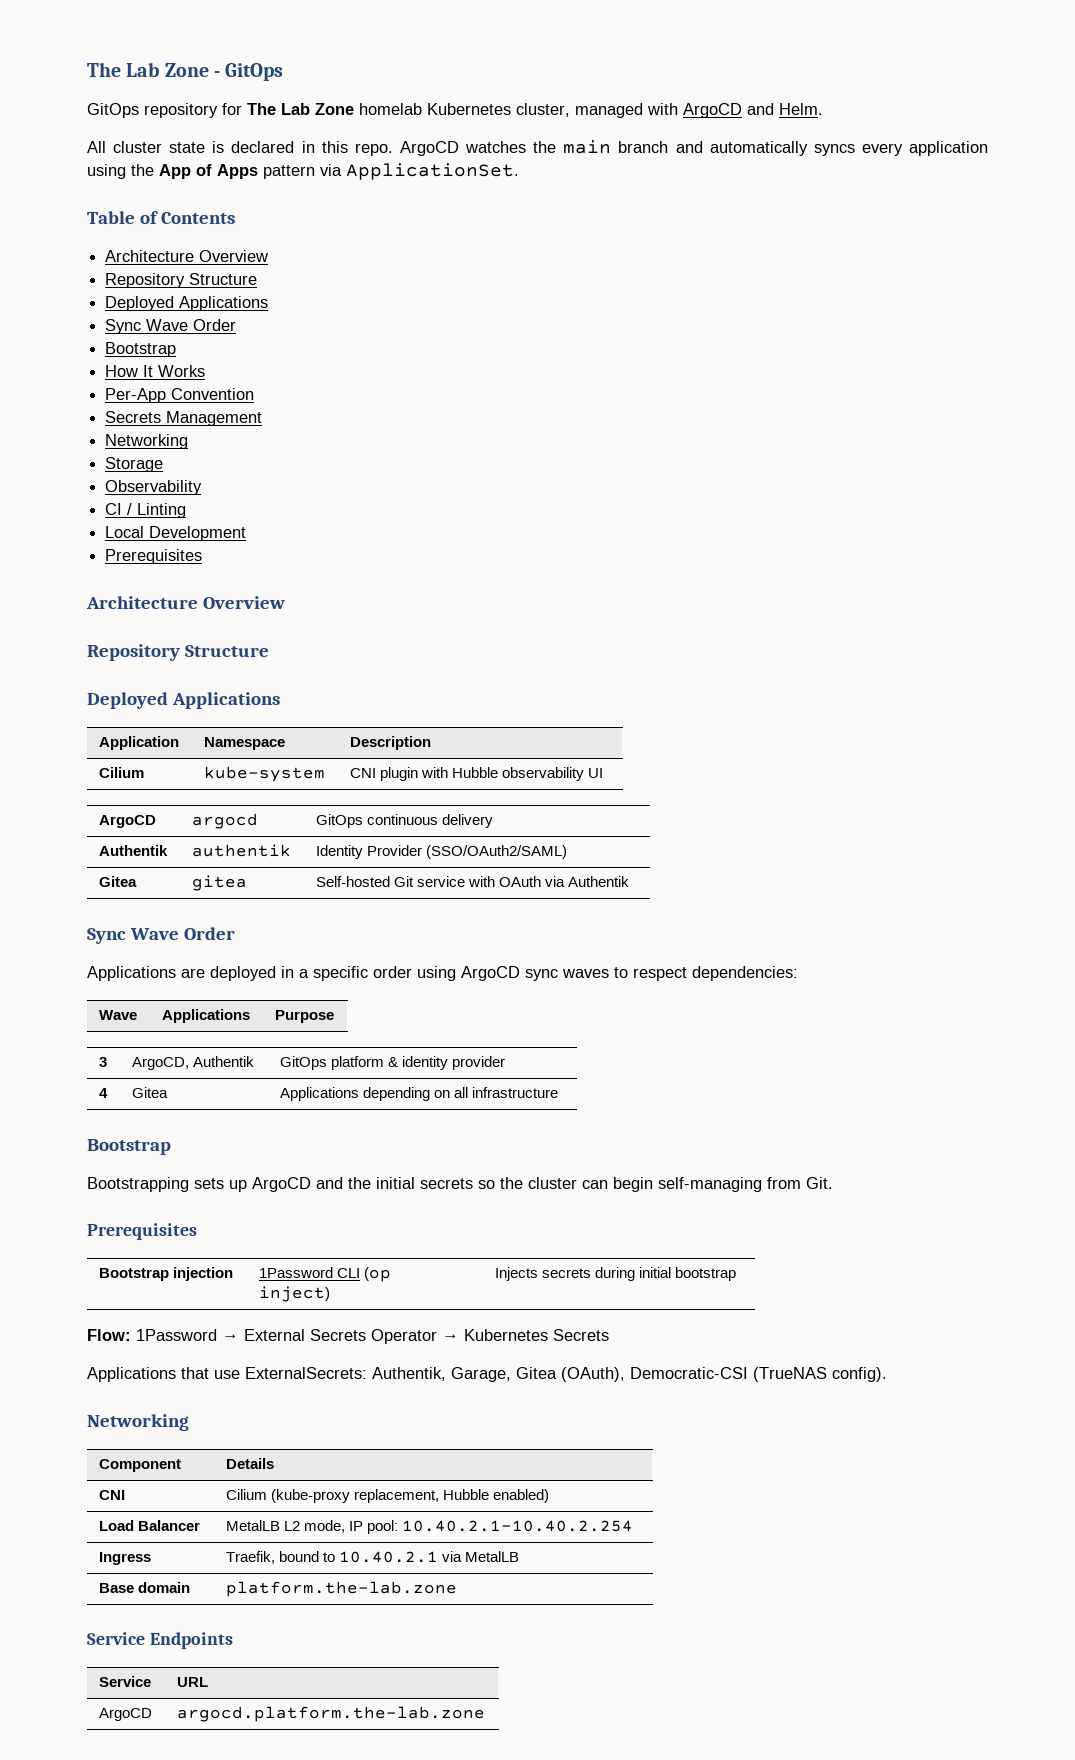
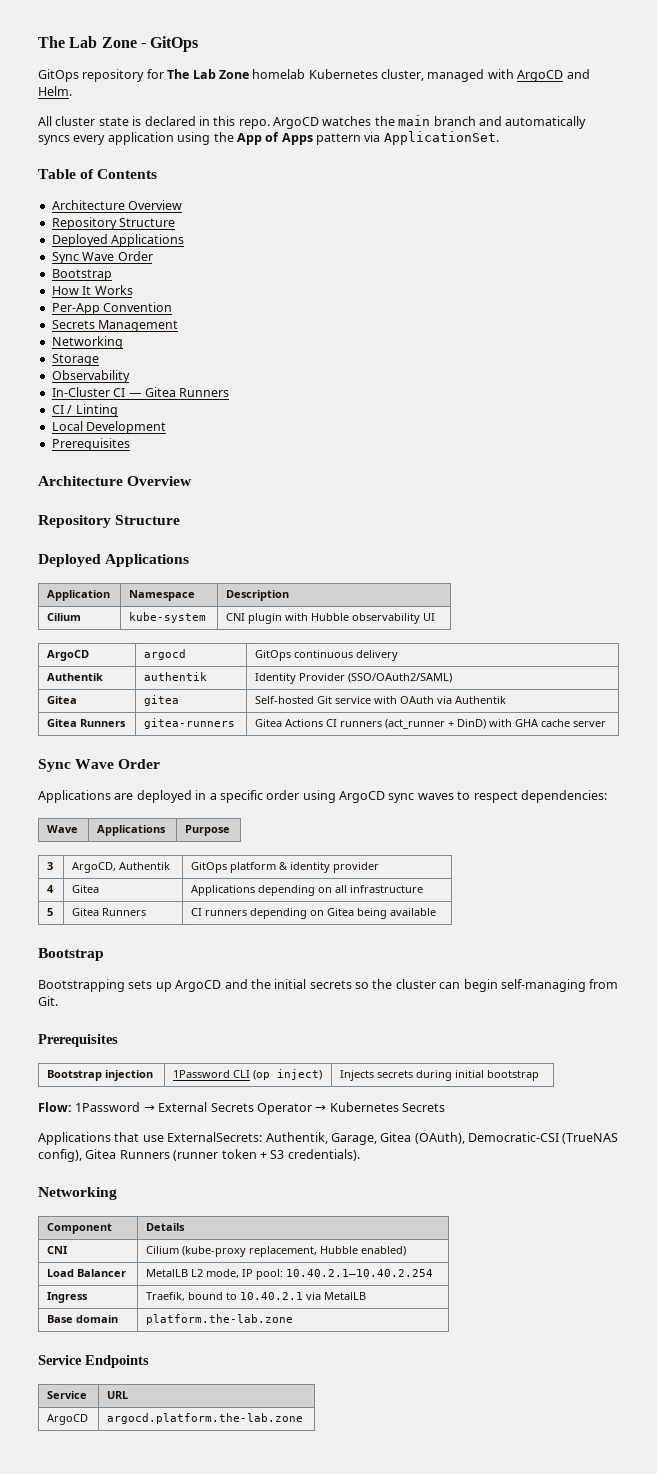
+ In-Cluster CI — Gitea Runners
+ Gitea Runners | gitea-runners | Gitea Actions CI runners (act_runner + DinD) with GHA cache server
+ 5 | Gitea Runners | CI runners depending on Gitea being available
- Applications that use ExternalSecrets: Authentik, Garage, Gitea (OAuth), Democratic-CSI (TrueNAS config).
+ Applications that use ExternalSecrets: Authentik, Garage, Gitea (OAuth), Democratic-CSI (TrueNAS config), Gitea Runners (runner token + S3 credentials).

